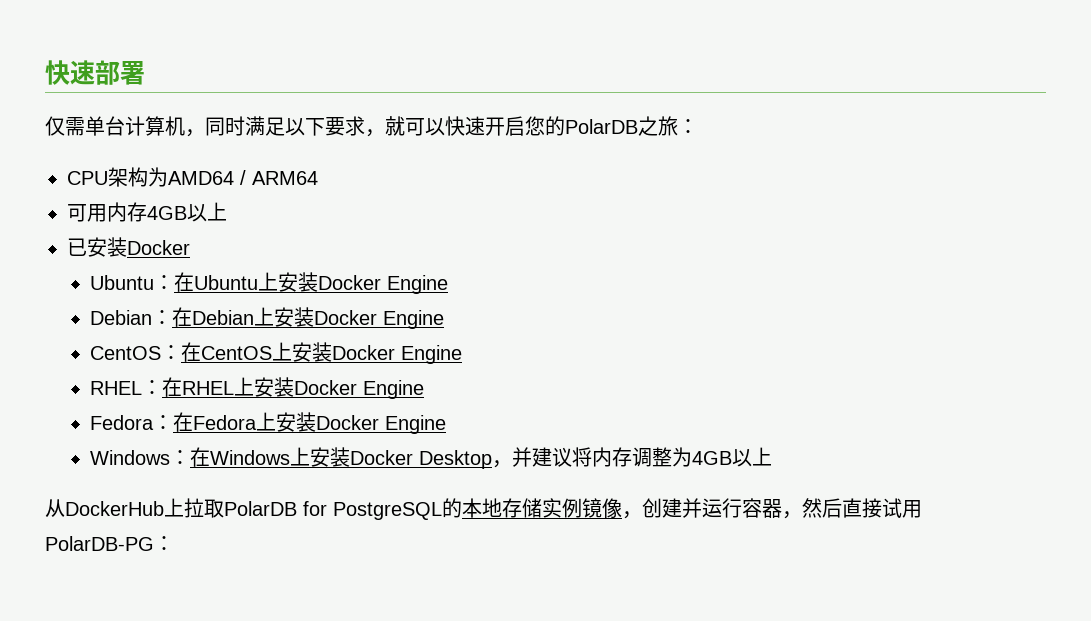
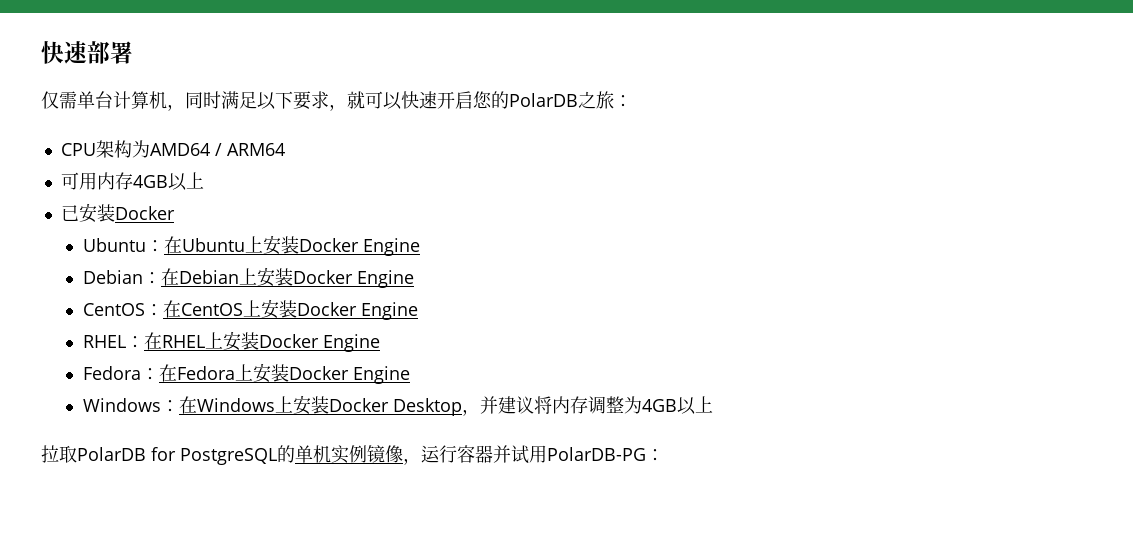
- 从DockerHub上拉取PolarDB for PostgreSQL的本地存储实例镜像，创建并运行容器，然后直接试用PolarDB-PG：
+ 拉取PolarDB for PostgreSQL的单机实例镜像，运行容器并试用PolarDB-PG：

